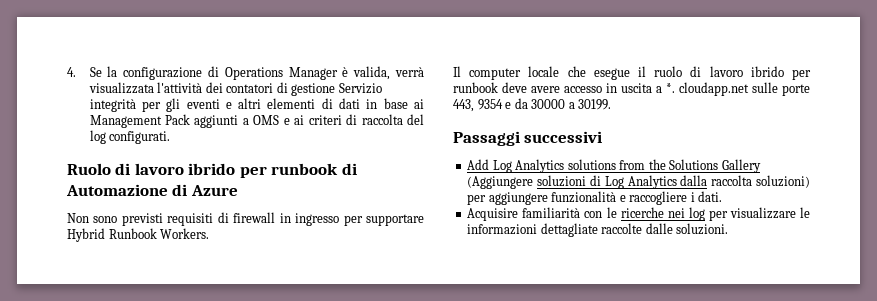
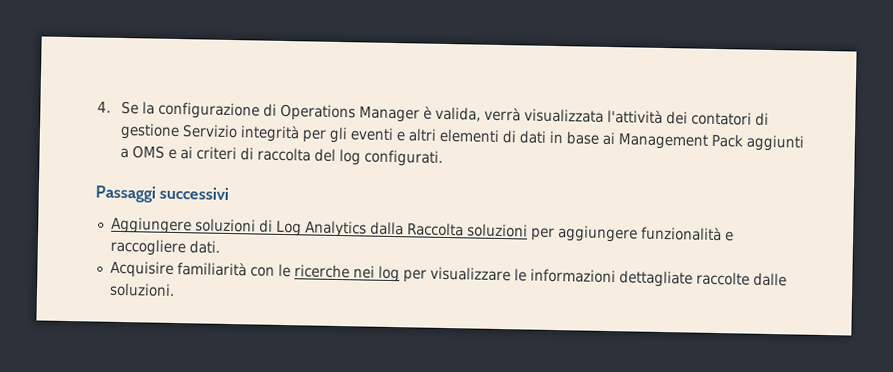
- Ruolo di lavoro ibrido per runbook di Automazione di Azure
- Non sono previsti requisiti di firewall in ingresso per supportare Hybrid Runbook Workers.
- Il computer locale che esegue il ruolo di lavoro ibrido per runbook deve avere accesso in uscita a *. cloudapp.net sulle porte 443, 9354 e da 30000 a 30199.
  Passaggi successivi
- Add Log Analytics solutions from the Solutions Gallery (Aggiungere soluzioni di Log Analytics dalla raccolta soluzioni) per aggiungere funzionalità e raccogliere i dati.
+ Aggiungere soluzioni di Log Analytics dalla Raccolta soluzioni per aggiungere funzionalità e raccogliere dati.

